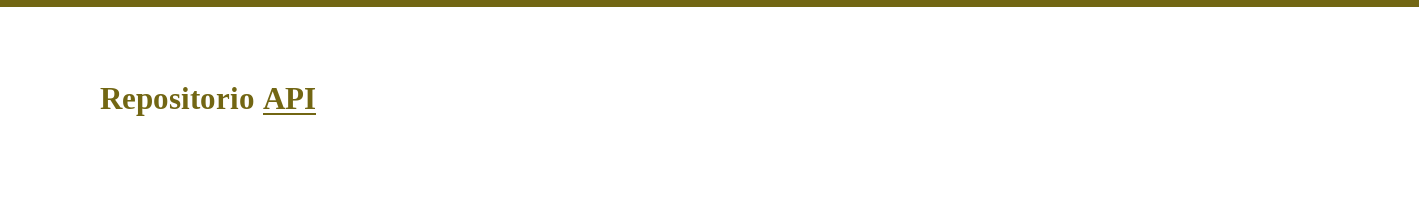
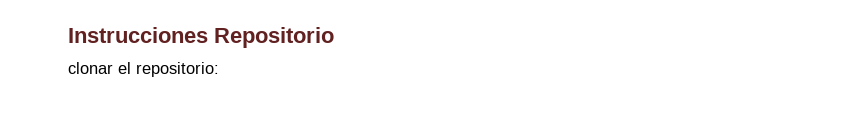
- Repositorio API
+ Instrucciones Repositorio
+ clonar el repositorio:

